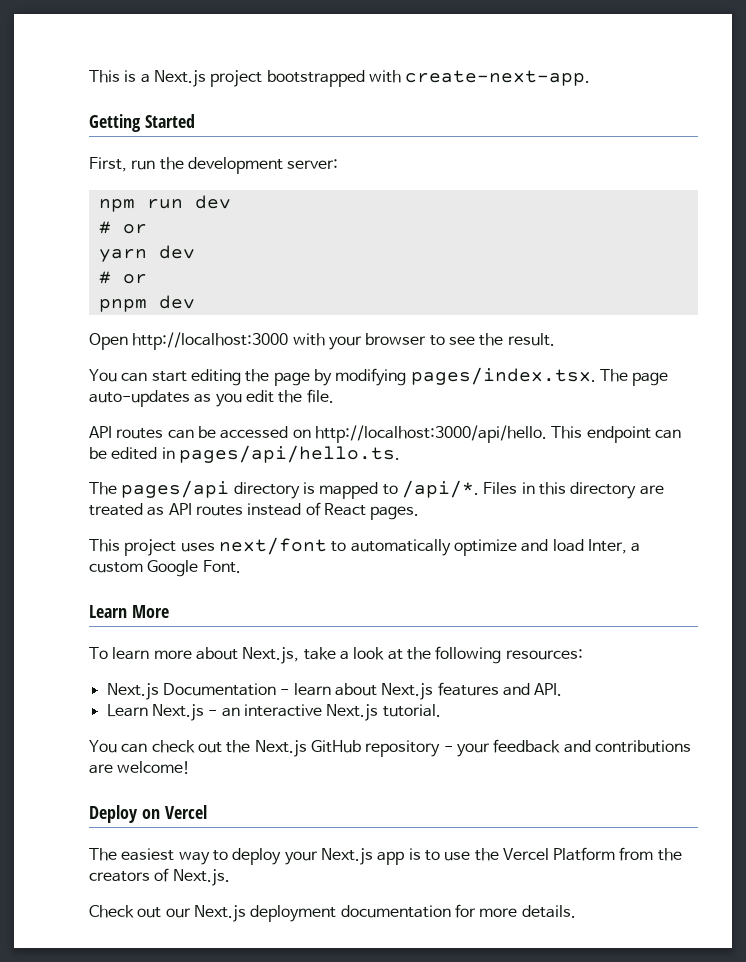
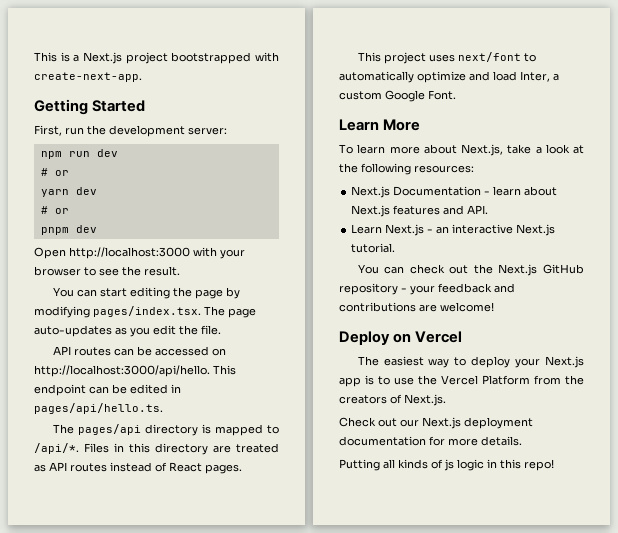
+ Putting all kinds of js logic in this repo!

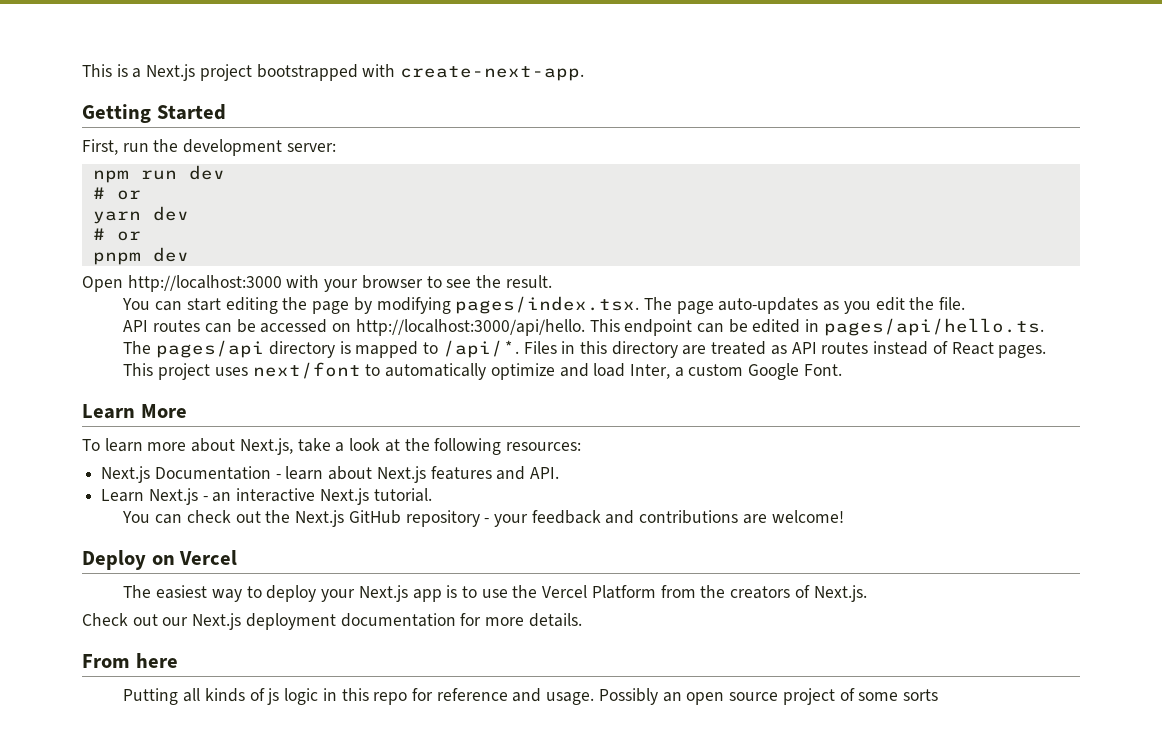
+ From here
- Putting all kinds of js logic in this repo!
+ Putting all kinds of js logic in this repo for reference and usage. Possibly an open source project of some sorts

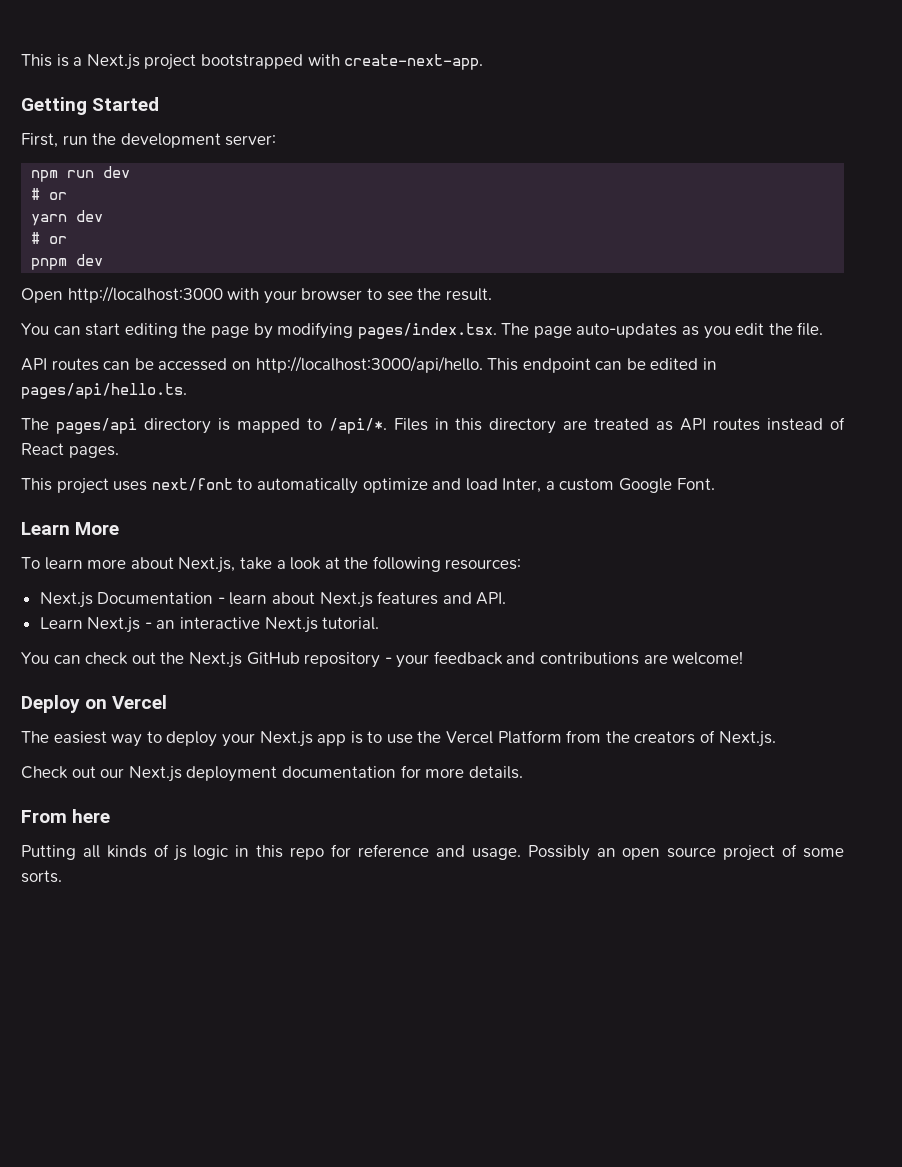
- Possibly an open source project of some sorts
+ Possibly an open source project of some sorts.

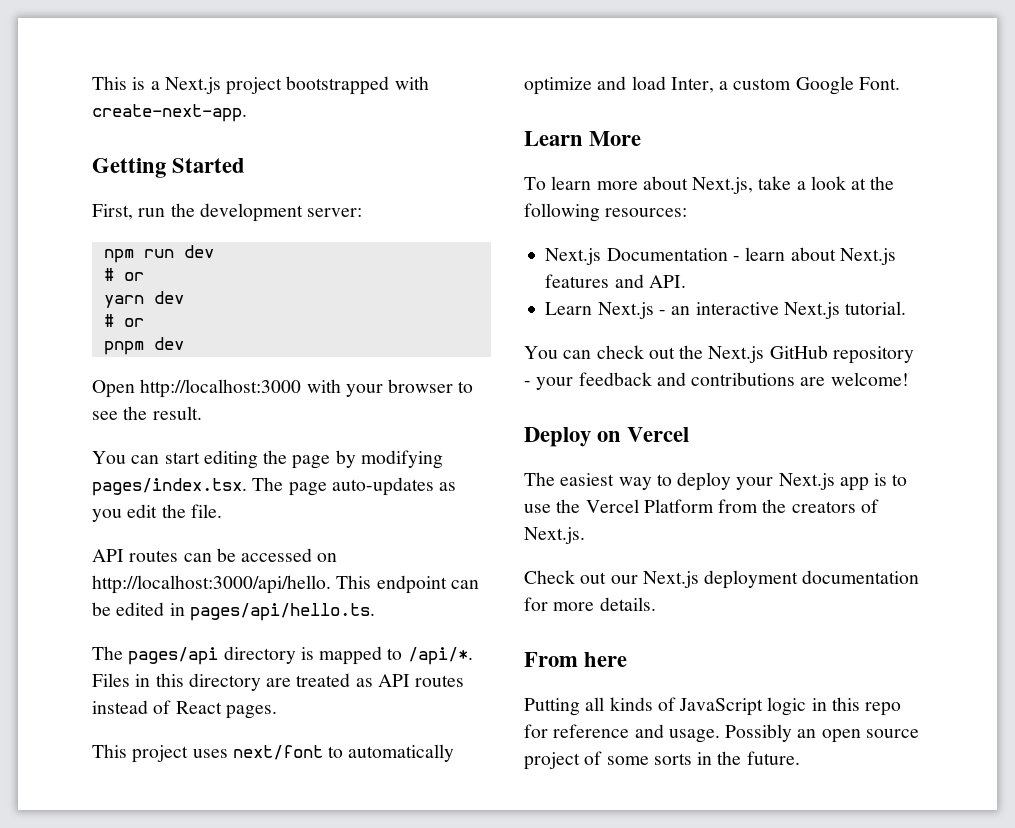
- Putting all kinds of js logic in this repo for reference and usage.
+ Putting all kinds of JavaScript logic in this repo for reference and usage.
- Possibly an open source project of some sorts.
+ Possibly an open source project of some sorts in the future.

